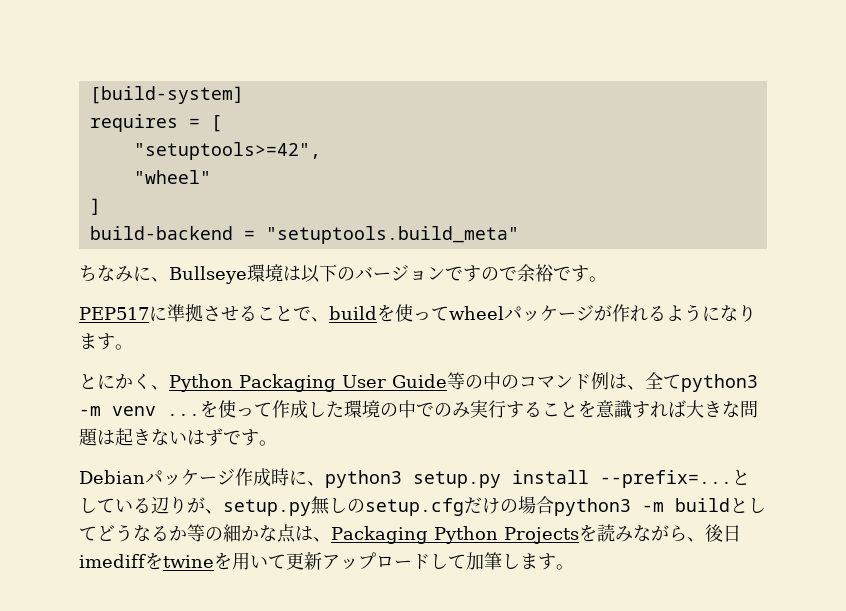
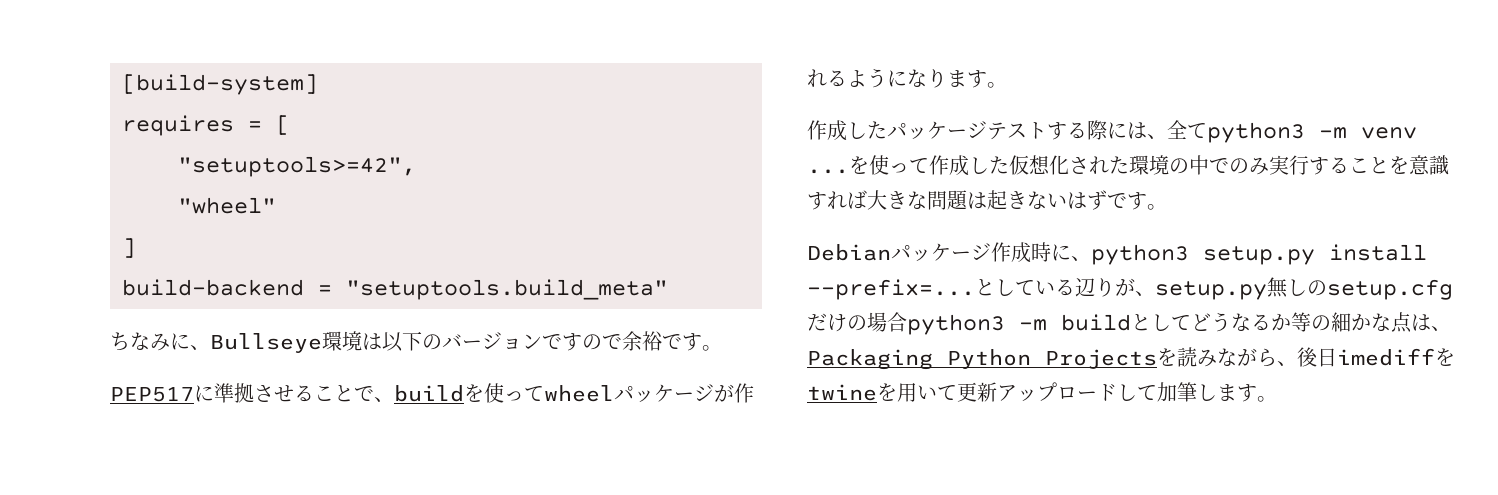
- とにかく、Python Packaging User Guide等の中のコマンド例は、全てpython3 -m venv ...
+ 作成したパッケージテストする際には、全てpython3 -m venv ...
- を使って作成した環境の中でのみ実行することを意識すれば大きな問題は起きないはずです。
+ を使って作成した仮想化された環境の中でのみ実行することを意識すれば大きな問題は起きないはずです。

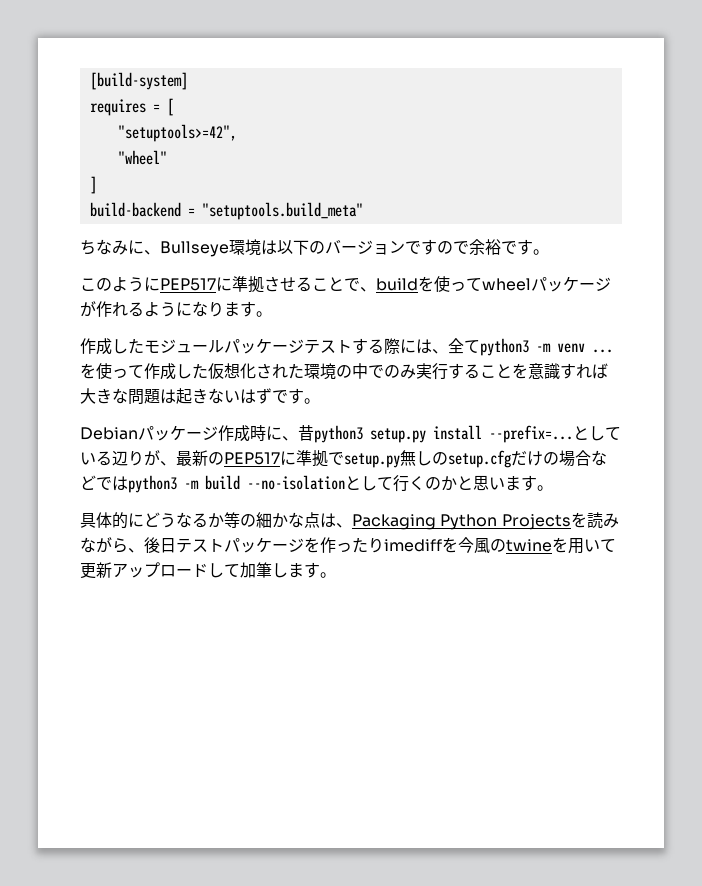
- PEP517に準拠させることで、buildを使ってwheelパッケージが作れるようになります。
+ このようにPEP517に準拠させることで、buildを使ってwheelパッケージが作れるようになります。
- 作成したパッケージテストする際には、全てpython3 -m venv ...
+ 作成したモジュールパッケージテストする際には、全てpython3 -m venv ...
- Debianパッケージ作成時に、python3 setup.py install --prefix=...
+ Debianパッケージ作成時に、昔python3 setup.py install --prefix=...
- としている辺りが、setup.py無しのsetup.cfgだけの場合python3 -m buildとしてどうなるか等の細かな点は、Packaging Python Projectsを読みながら、後日imediffをtwineを用いて更新アップロードして加筆します。
+ としている辺りが、最新のPEP517に準拠でsetup.py無しのsetup.cfgだけの場合などではpython3 -m build --no-isolationとして行くのかと思います。
+ 具体的にどうなるか等の細かな点は、Packaging Python Projectsを読みながら、後日テストパッケージを作ったりimediffを今風のtwineを用いて更新アップロードして加筆します。

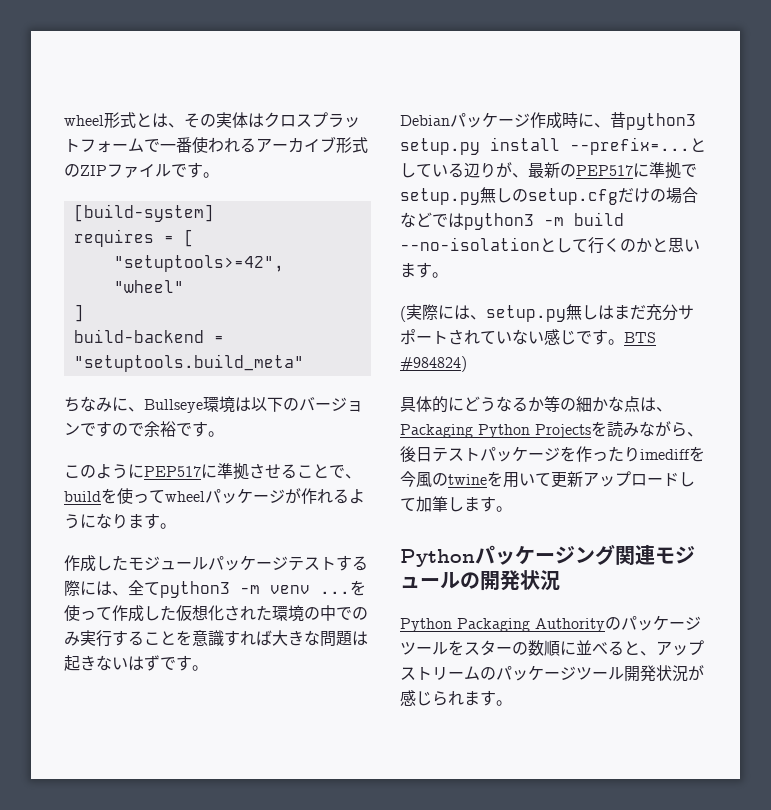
+ wheel形式とは、その実体はクロスプラットフォームで一番使われるアーカイブ形式のZIPファイルです。
+ (実際には、setup.py無しはまだ充分サポートされていない感じです。BTS #984824)
+ Pythonパッケージング関連モジュールの開発状況
+ Python Packaging Authorityのパッケージツールをスターの数順に並べると、アップストリームのパッケージツール開発状況が感じられます。

